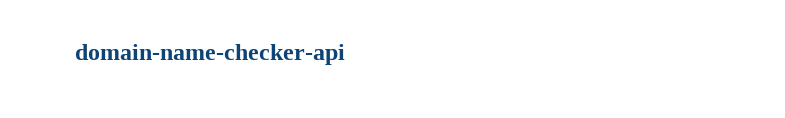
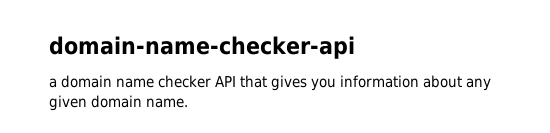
+ a domain name checker API that gives you information about any given domain name.

